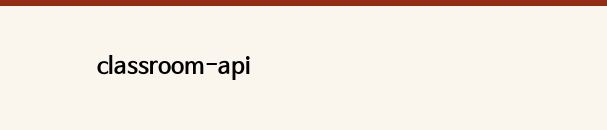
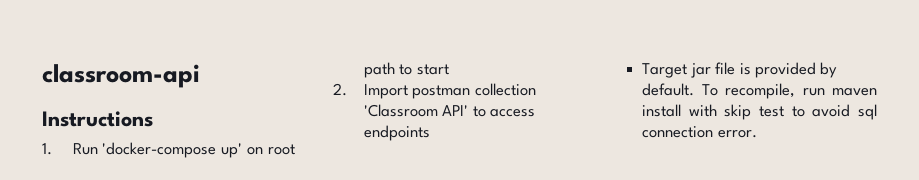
+ Instructions
+ 1. Run 'docker-compose up' on root path to start
+ 2. Import postman collection 'Classroom API' to access endpoints
+ Target jar file is provided by default. To recompile, run maven install with skip test to avoid sql connection error.

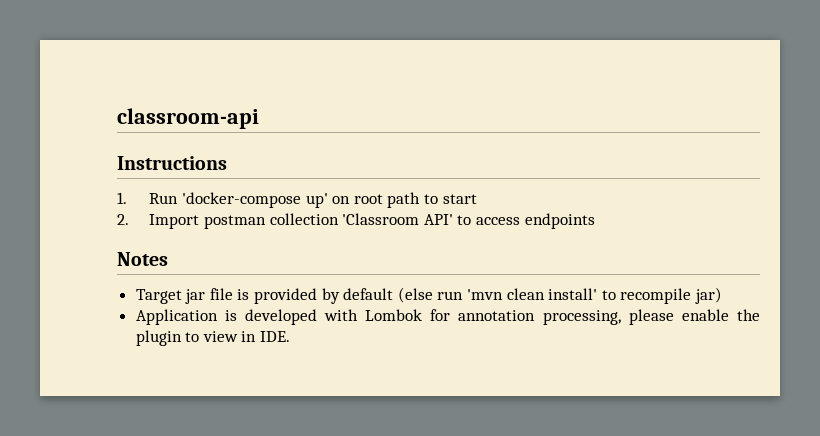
+ Notes
- Target jar file is provided by default. To recompile, run maven install with skip test to avoid sql connection error.
+ Target jar file is provided by default (else run 'mvn clean install' to recompile jar)
+ Application is developed with Lombok for annotation processing, please enable the plugin to view in IDE.

